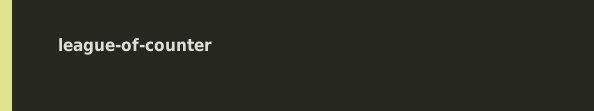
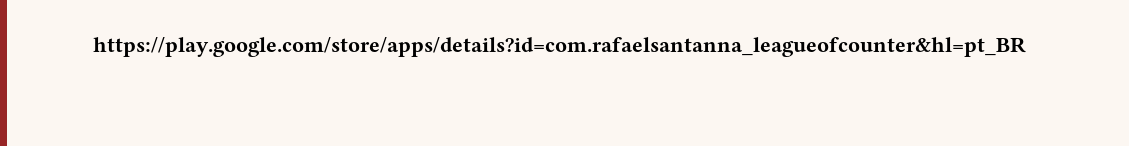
- league-of-counter
+ https://play.google.com/store/apps/details?id=com.rafaelsantanna_leagueofcounter&hl=pt_BR

